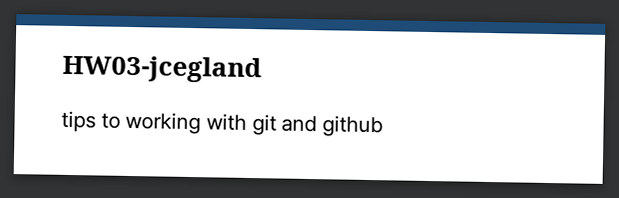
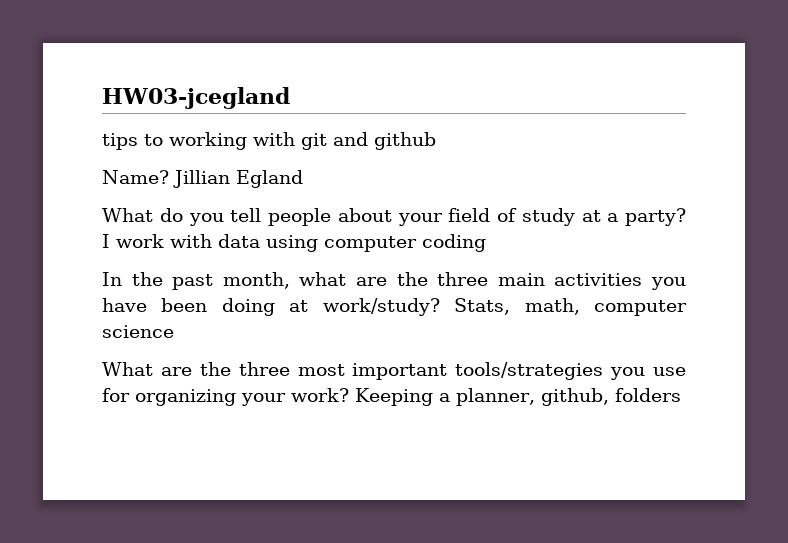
+ Name? Jillian Egland
+ What do you tell people about your field of study at a party? I work with data using computer coding
+ In the past month, what are the three main activities you have been doing at work/study? Stats, math, computer science
+ What are the three most important tools/strategies you use for organizing your work? Keeping a planner, github, folders

